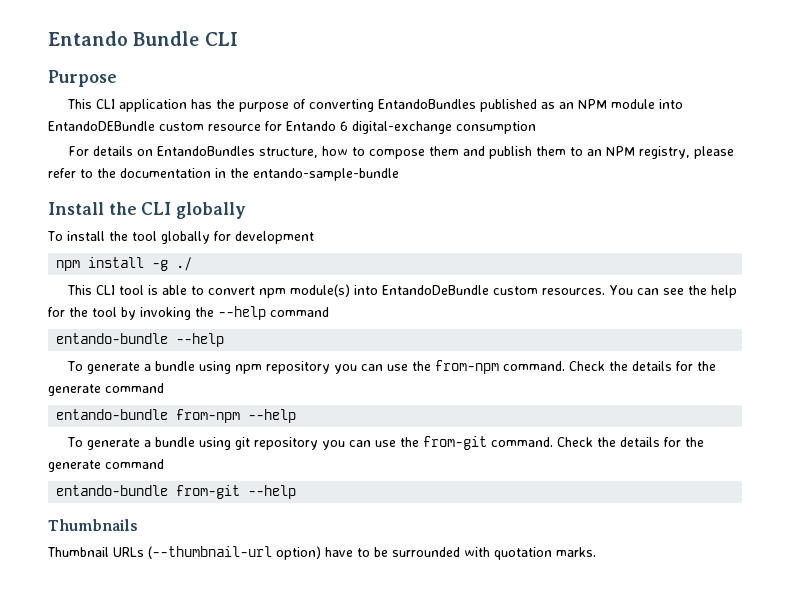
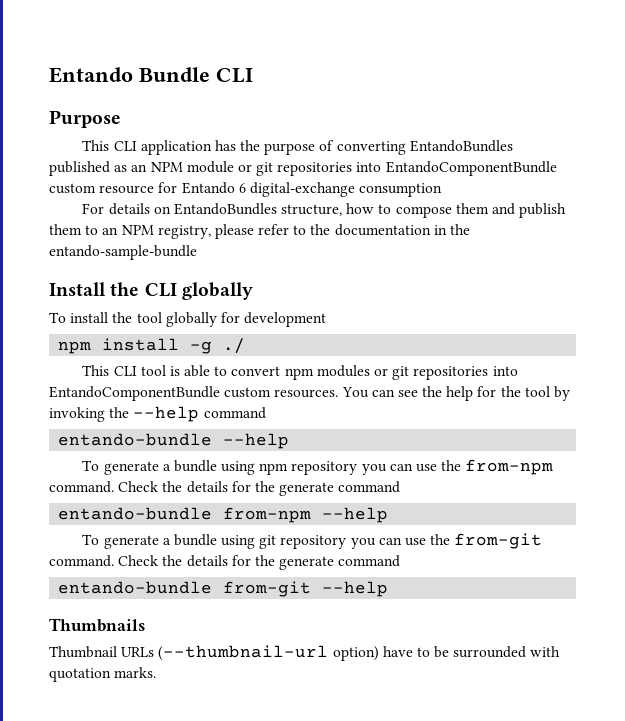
- This CLI application has the purpose of converting EntandoBundles published as an NPM module into EntandoDEBundle custom resource for Entando 6 digital-exchange consumption
+ This CLI application has the purpose of converting EntandoBundles published as an NPM module or git repositories into EntandoComponentBundle custom resource for Entando 6 digital-exchange consumption
- This CLI tool is able to convert npm module(s) into EntandoDeBundle custom resources.
+ This CLI tool is able to convert npm modules or git repositories into EntandoComponentBundle custom resources.

